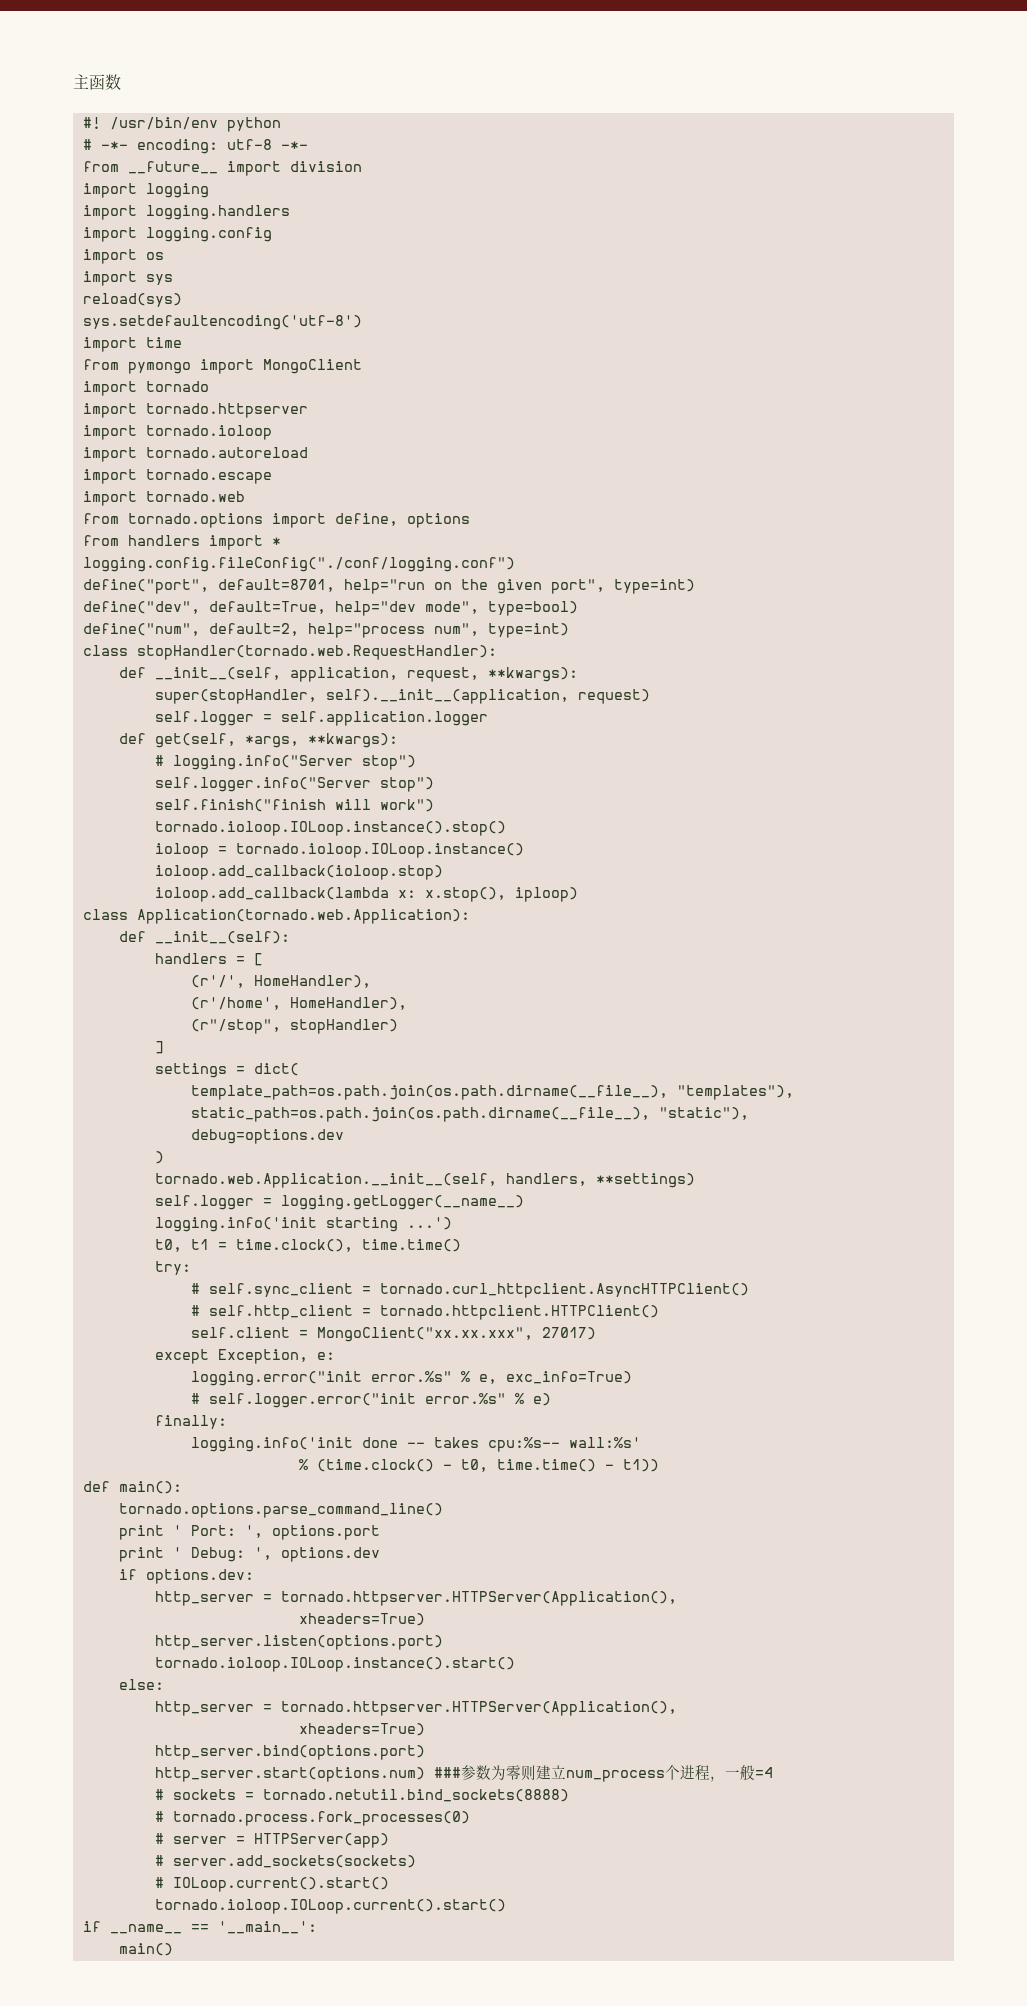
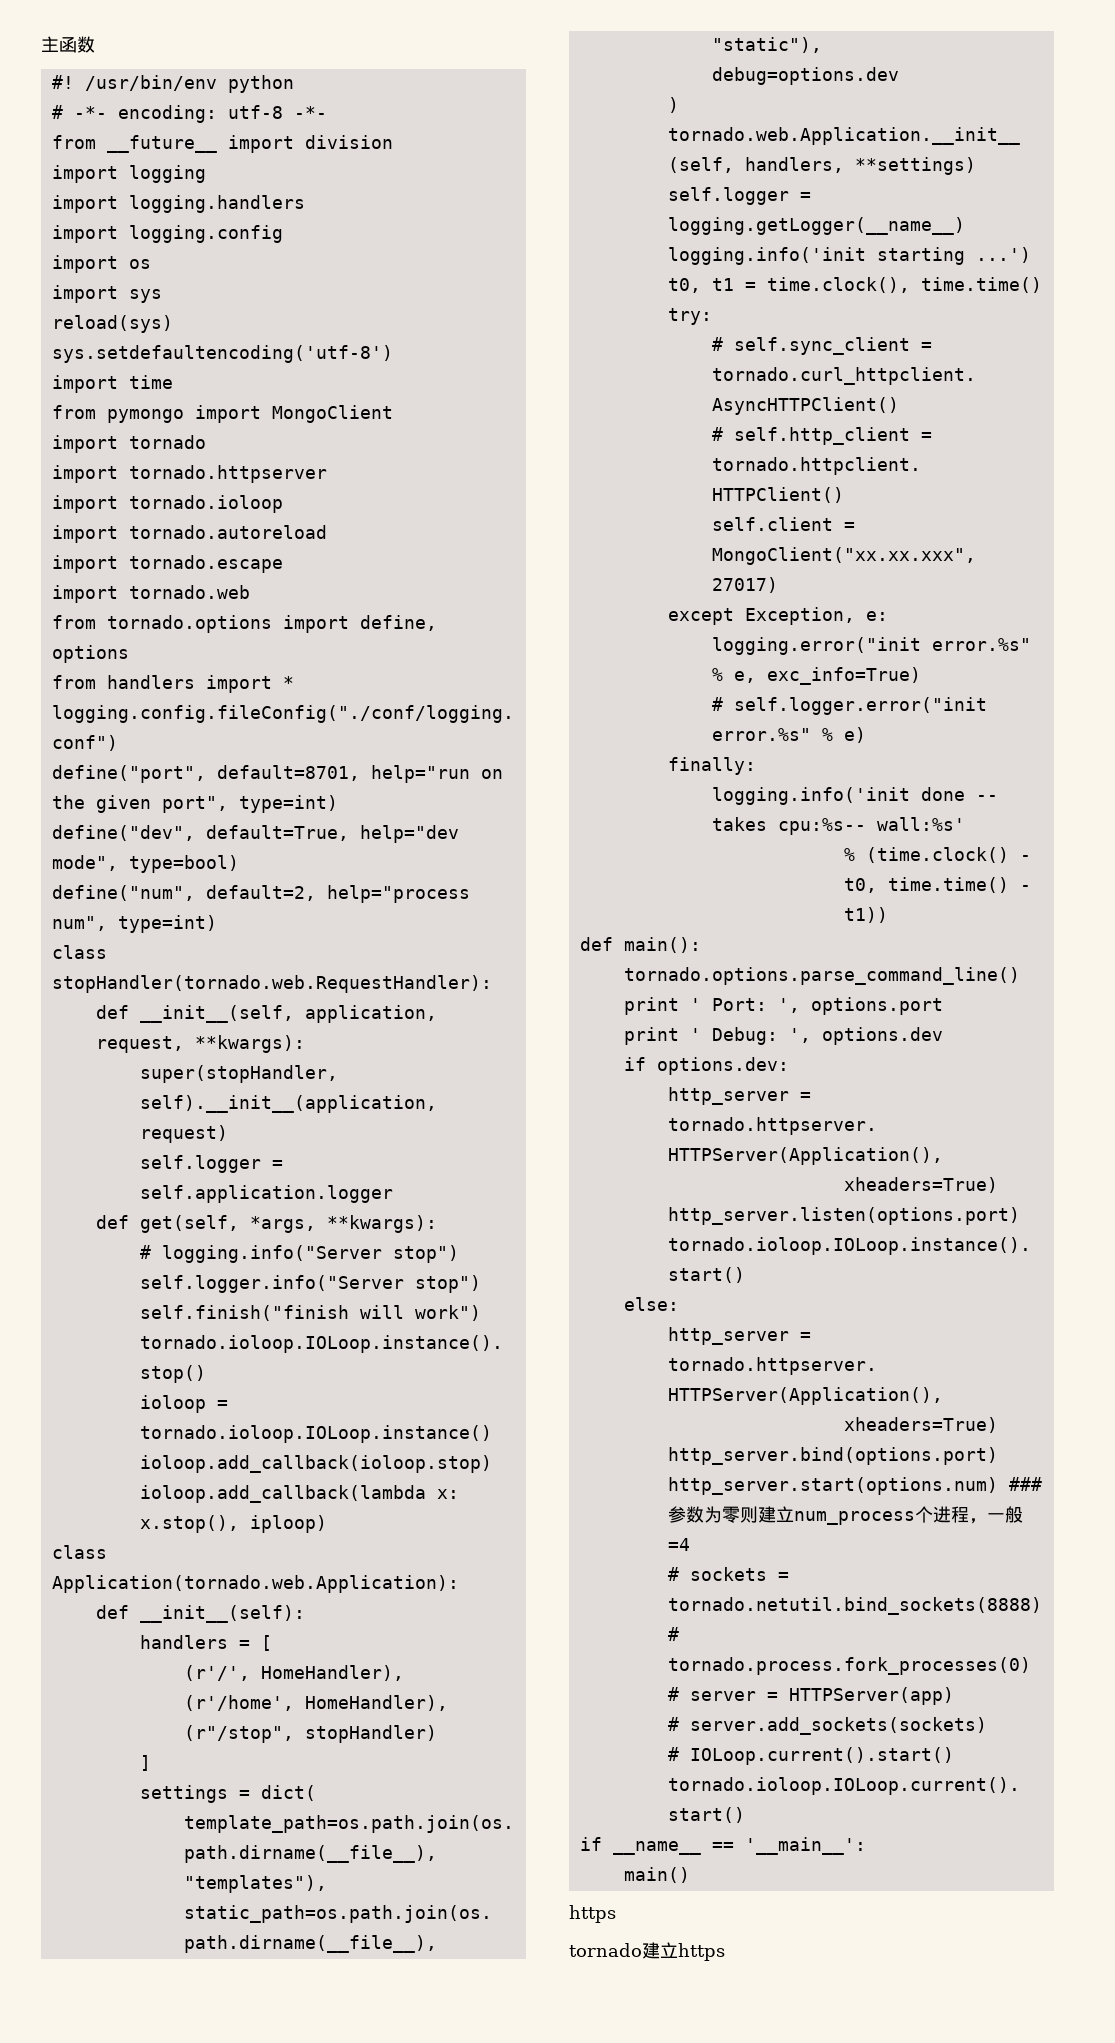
  main()
+ https
+ tornado建立https

